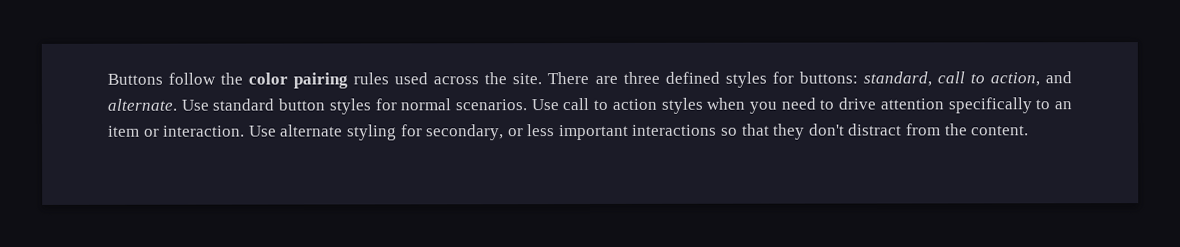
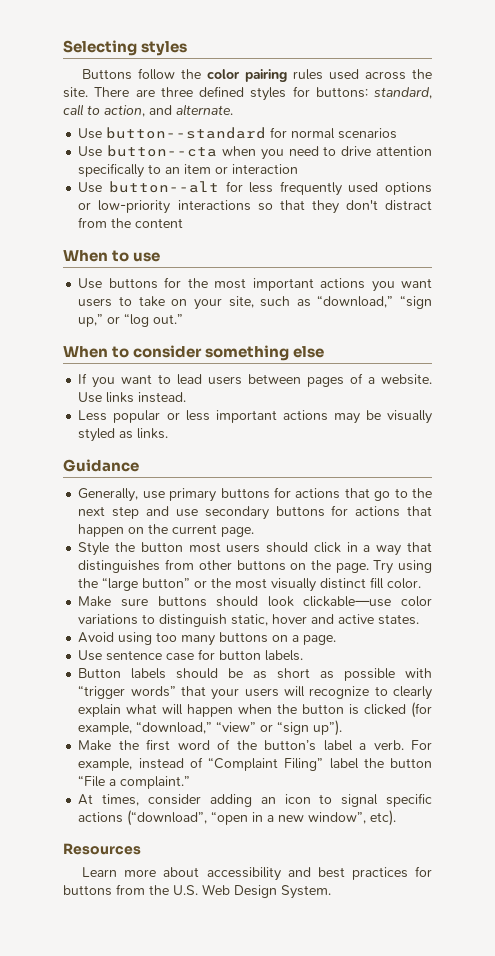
+ Selecting styles
- There are three defined styles for buttons: standard, call to action, and alternate. Use standard button styles for normal scenarios. Use call to action styles when you need to drive attention specifically to an item or interaction. Use alternate styling for secondary, or less important interactions so that they don't distract from the content.
+ There are three defined styles for buttons: standard, call to action, and alternate.
+ Use button--standard for normal scenarios
+ Use button--cta when you need to drive attention specifically to an item or interaction
+ Use button--alt for less frequently used options or low-priority interactions so that they don't distract from the content
+ When to use
+ Use buttons for the most important actions you want users to take on your site, such as “download,” “sign up,” or “log out.”
+ When to consider something else
+ If you want to lead users between pages of a website. Use links instead.
+ Less popular or less important actions may be visually styled as links.
+ Guidance
+ Generally, use primary buttons for actions that go to the next step and use secondary buttons for actions that happen on the current page.
+ Style the button most users should click in a way that distinguishes from other buttons on the page. Try using the “large button” or the most visually distinct fill color.
+ Make sure buttons should look clickable—use color variations to distinguish static, hover and active states.
+ Avoid using too many buttons on a page.
+ Use sentence case for button labels.
+ Button labels should be as short as possible with “trigger words” that your users will recognize to clearly explain what will happen when the button is clicked (for example, “download,” “view” or “sign up”).
+ Make the first word of the button’s label a verb. For example, instead of “Complaint Filing” label the button “File a complaint.”
+ At times, consider adding an icon to signal specific actions (“download”, “open in a new window”, etc).
+ Resources
+ Learn more about accessibility and best practices for buttons from the U.S. Web Design System.

